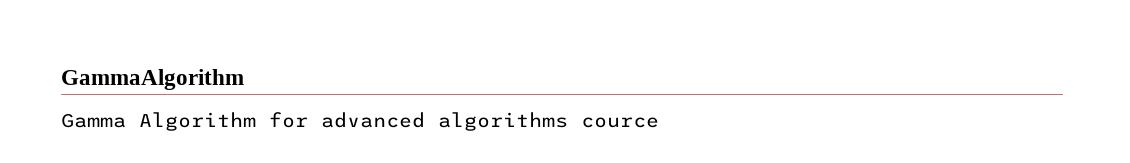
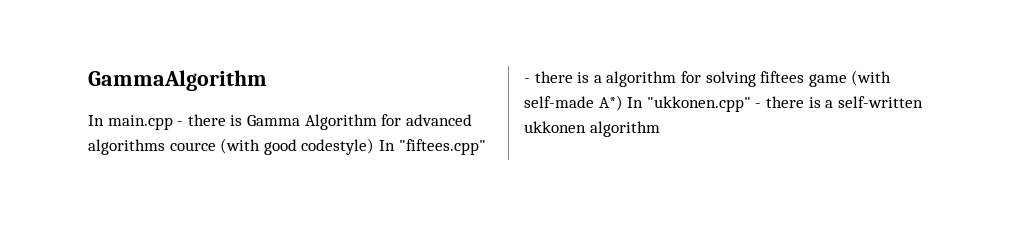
- Gamma Algorithm for advanced algorithms cource
+ In main.cpp - there is Gamma Algorithm for advanced algorithms cource (with good codestyle) In "fiftees.cpp" - there is a algorithm for solving fiftees game (with self-made A*) In "ukkonen.cpp" - there is a self-written ukkonen algorithm

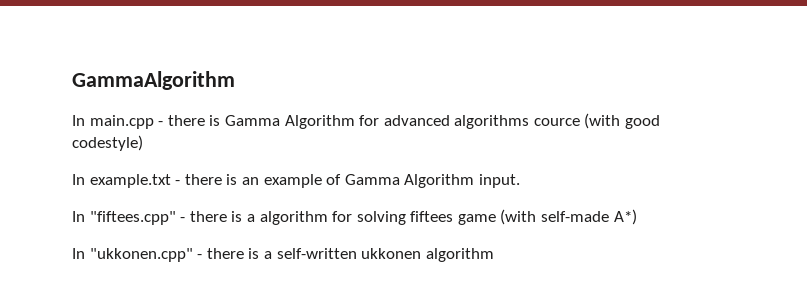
- In main.cpp - there is Gamma Algorithm for advanced algorithms cource (with good codestyle) In "fiftees.cpp" - there is a algorithm for solving fiftees game (with self-made A*) In "ukkonen.cpp" - there is a self-written ukkonen algorithm
+ In main.cpp - there is Gamma Algorithm for advanced algorithms cource (with good codestyle)
+ In example.txt - there is an example of Gamma Algorithm input.
+ In "fiftees.cpp" - there is a algorithm for solving fiftees game (with self-made A*)
+ In "ukkonen.cpp" - there is a self-written ukkonen algorithm

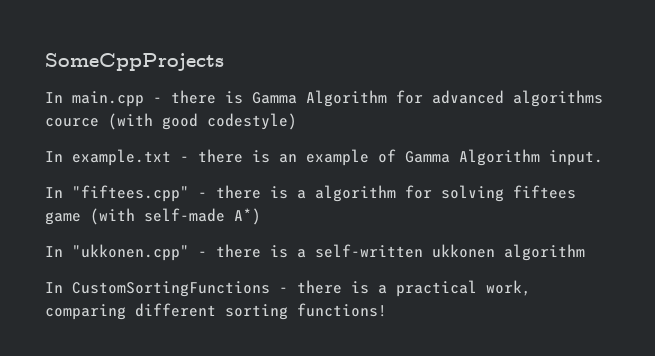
- GammaAlgorithm
+ SomeCppProjects
+ In CustomSortingFunctions - there is a practical work, comparing different sorting functions!

